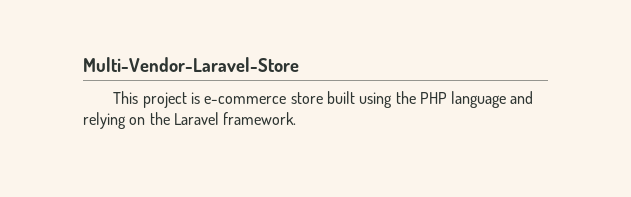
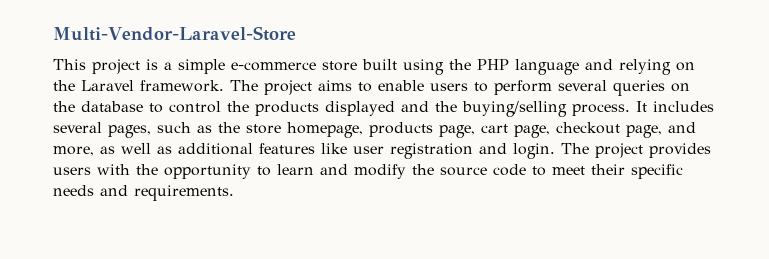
- This project is e-commerce store built using the PHP language and relying on the Laravel framework.
+ This project is a simple e-commerce store built using the PHP language and relying on the Laravel framework.
+ The project aims to enable users to perform several queries on the database to control the products displayed and the buying/selling process. It includes several pages, such as the store homepage, products page, cart page, checkout page, and more, as well as additional features like user registration and login. The project provides users with the opportunity to learn and modify the source code to meet their specific needs and requirements.

